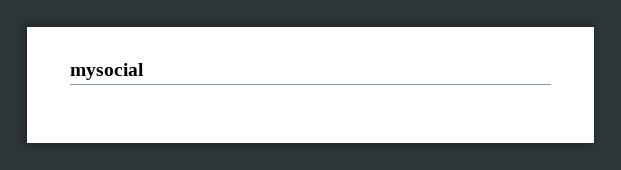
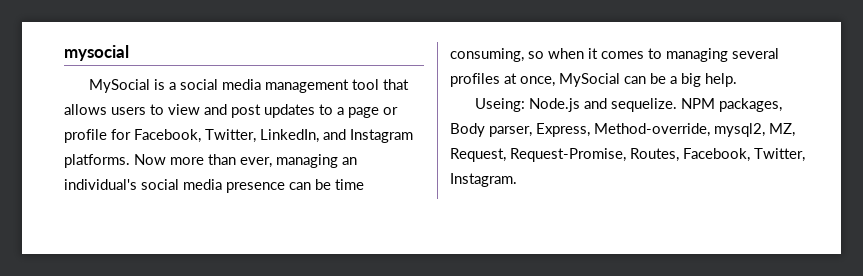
+ MySocial is a social media management tool that allows users to view and post updates to a page or profile for Facebook, Twitter, LinkedIn, and Instagram platforms. Now more than ever, managing an individual's social media presence can be time consuming, so when it comes to managing several profiles at once, MySocial can be a big help.
+ Useing: Node.js and sequelize. NPM packages, Body parser, Express, Method-override, mysql2, MZ, Request, Request-Promise, Routes, Facebook, Twitter, Instagram.

